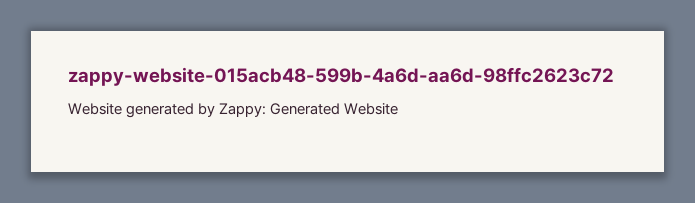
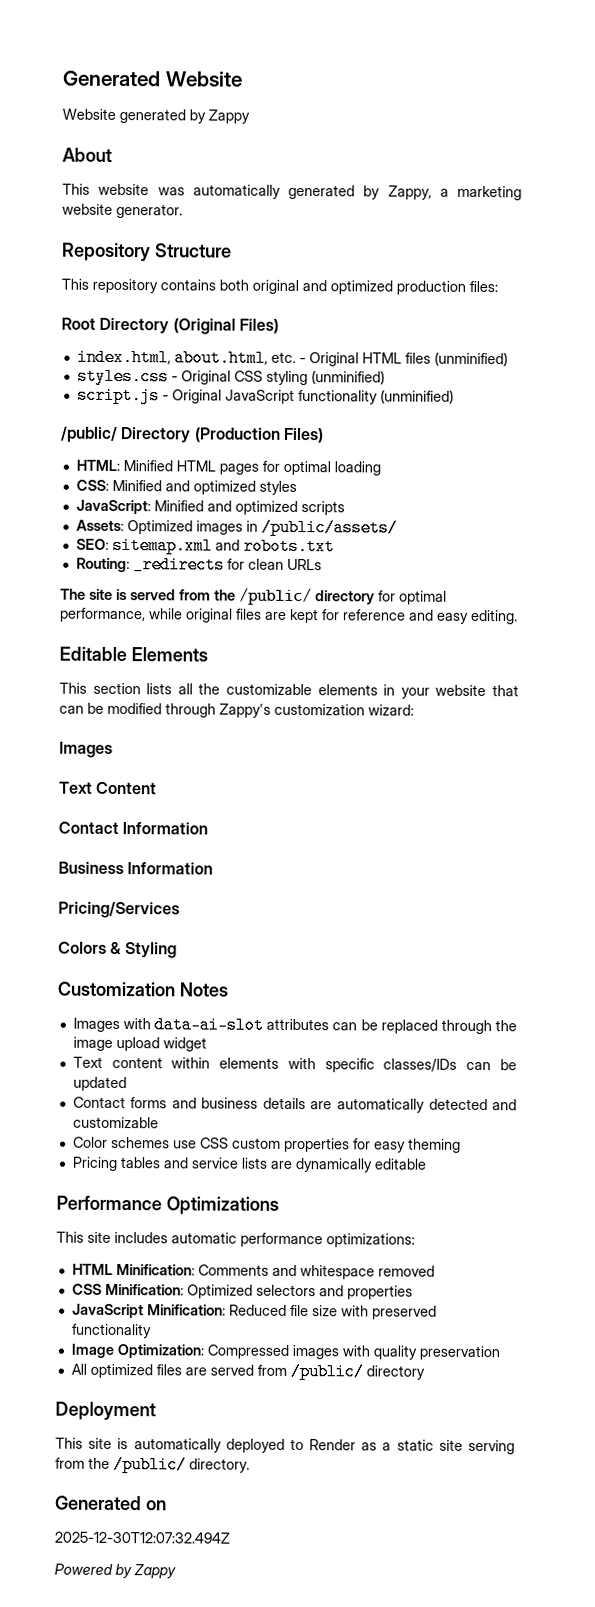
- zappy-website-015acb48-599b-4a6d-aa6d-98ffc2623c72
+ Generated Website
- Website generated by Zappy: Generated Website
+ Website generated by Zappy
+ About
+ This website was automatically generated by Zappy, a marketing website generator.
+ Repository Structure
+ This repository contains both original and optimized production files:
+ Root Directory (Original Files)
+ index.html, about.html, etc. - Original HTML files (unminified)
+ styles.css - Original CSS styling (unminified)
+ script.js - Original JavaScript functionality (unminified)
+ /public/ Directory (Production Files)
+ HTML: Minified HTML pages for optimal loading
+ CSS: Minified and optimized styles
+ JavaScript: Minified and optimized scripts
+ Assets: Optimized images in /public/assets/
+ SEO: sitemap.xml and robots.txt
+ Routing: _redirects for clean URLs
+ The site is served from the /public/ directory for optimal performance, while original files are kept for reference and easy editing.
+ Editable Elements
+ This section lists all the customizable elements in your website that can be modified through Zappy's customization wizard:
+ Images
+ Text Content
+ Contact Information
+ Business Information
+ Pricing/Services
+ Colors & Styling
+ Customization Notes
+ Images with data-ai-slot attributes can be replaced through the image upload widget
+ Text content within elements with specific classes/IDs can be updated
+ Contact forms and business details are automatically detected and customizable
+ Color schemes use CSS custom properties for easy theming
+ Pricing tables and service lists are dynamically editable
+ Performance Optimizations
+ This site includes automatic performance optimizations:
+ HTML Minification: Comments and whitespace removed
+ CSS Minification: Optimized selectors and properties
+ JavaScript Minification: Reduced file size with preserved functionality
+ Image Optimization: Compressed images with quality preservation
+ All optimized files are served from /public/ directory
+ Deployment
+ This site is automatically deployed to Render as a static site serving from the /public/ directory.
+ Generated on
+ 2025-12-30T12:07:32.494Z
+ Powered by Zappy

